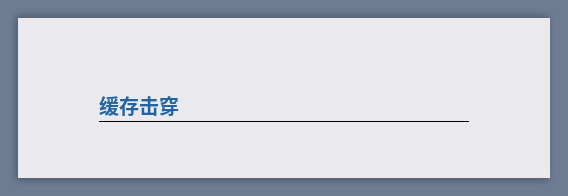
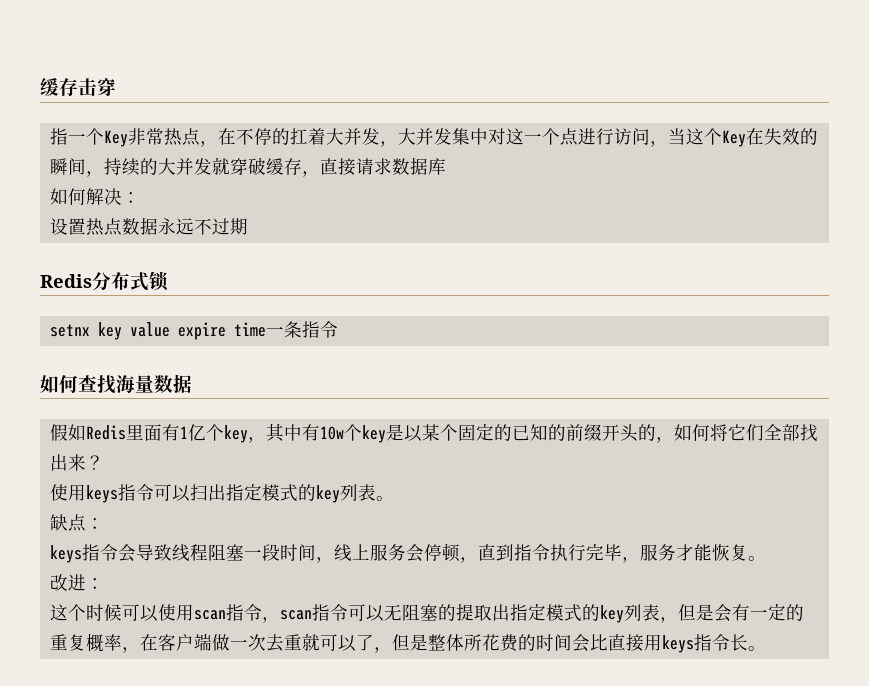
+ 指一个Key非常热点，在不停的扛着大并发，大并发集中对这一个点进行访问，当这个Key在失效的瞬间，持续的大并发就穿破缓存，直接请求数据库
+ 如何解决：
+ 设置热点数据永远不过期
+ Redis分布式锁
+ setnx key value expire time一条指令
+ 如何查找海量数据
+ 假如Redis里面有1亿个key，其中有10w个key是以某个固定的已知的前缀开头的，如何将它们全部找出来？
+ 使用keys指令可以扫出指定模式的key列表。
+ 缺点：
+ keys指令会导致线程阻塞一段时间，线上服务会停顿，直到指令执行完毕，服务才能恢复。
+ 改进：
+ 这个时候可以使用scan指令，scan指令可以无阻塞的提取出指定模式的key列表，但是会有一定的重复概率，在客户端做一次去重就可以了，但是整体所花费的时间会比直接用keys指令长。

